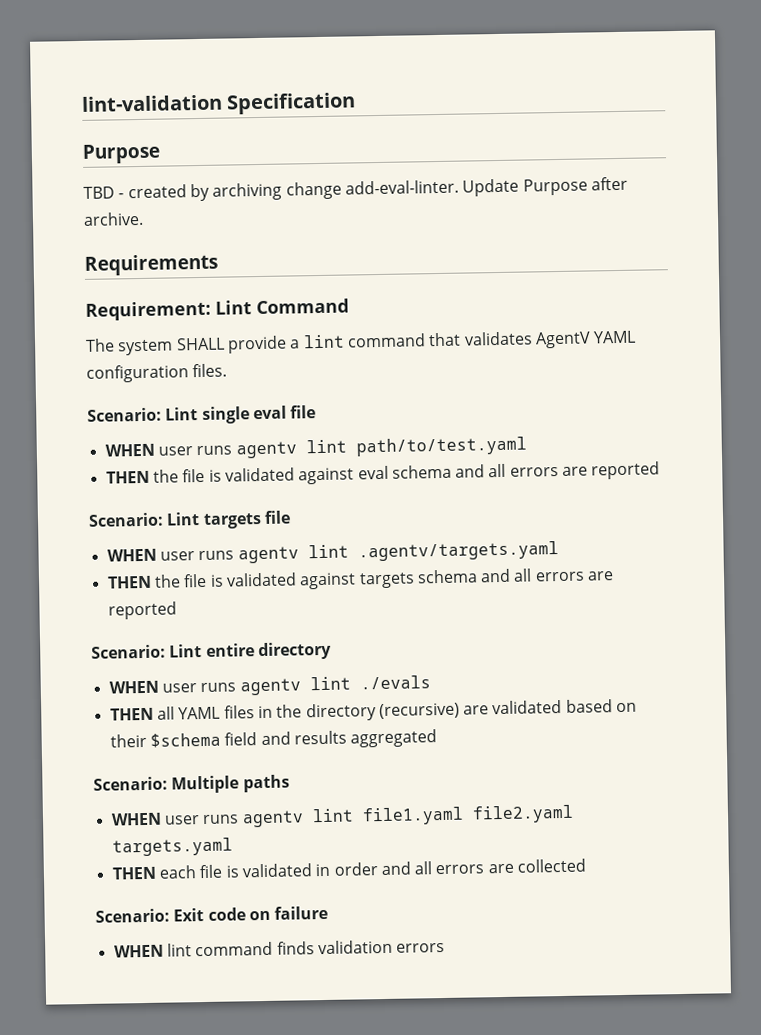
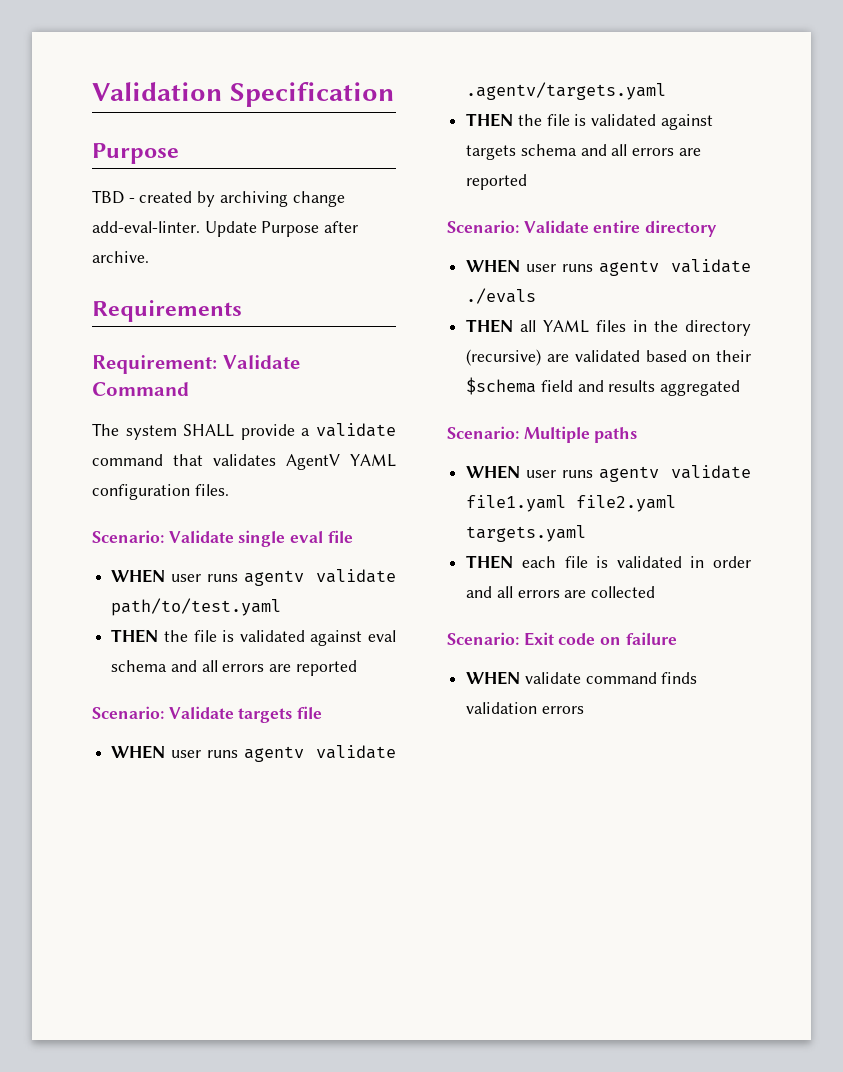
- lint-validation Specification
+ Validation Specification
- Requirement: Lint Command
+ Requirement: Validate Command
- The system SHALL provide a lint command that validates AgentV YAML configuration files.
+ The system SHALL provide a validate command that validates AgentV YAML configuration files.
- Scenario: Lint single eval file
+ Scenario: Validate single eval file
- WHEN user runs agentv lint path/to/test.yaml
+ WHEN user runs agentv validate path/to/test.yaml
- Scenario: Lint targets file
+ Scenario: Validate targets file
- WHEN user runs agentv lint .agentv/targets.yaml
+ WHEN user runs agentv validate .agentv/targets.yaml
- Scenario: Lint entire directory
+ Scenario: Validate entire directory
- WHEN user runs agentv lint ./evals
+ WHEN user runs agentv validate ./evals
- WHEN user runs agentv lint file1.yaml file2.yaml targets.yaml
+ WHEN user runs agentv validate file1.yaml file2.yaml targets.yaml
- WHEN lint command finds validation errors
+ WHEN validate command finds validation errors

